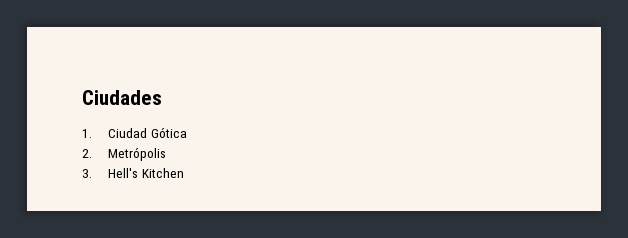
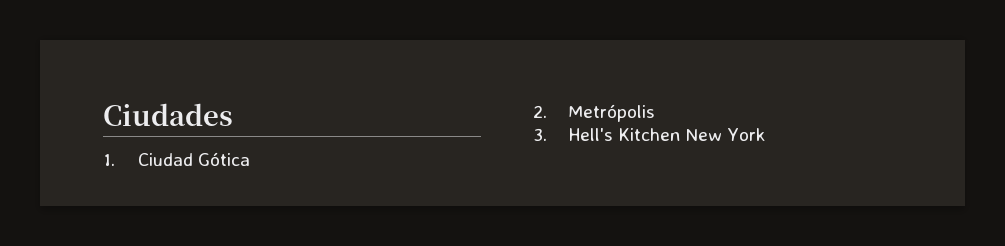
- 3. Hell's Kitchen
+ 3. Hell's Kitchen New York

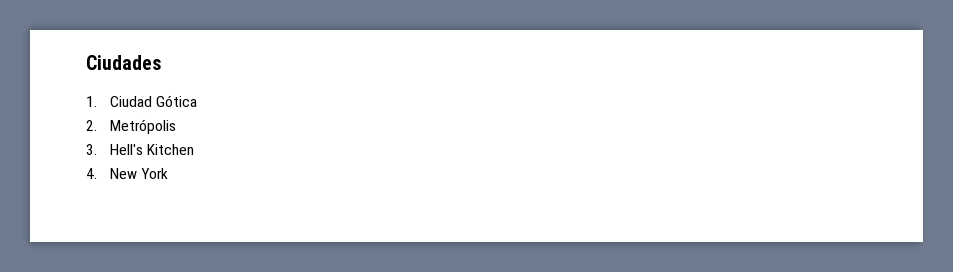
- 3. Hell's Kitchen New York
+ 3. Hell's Kitchen
+ 4. New York

